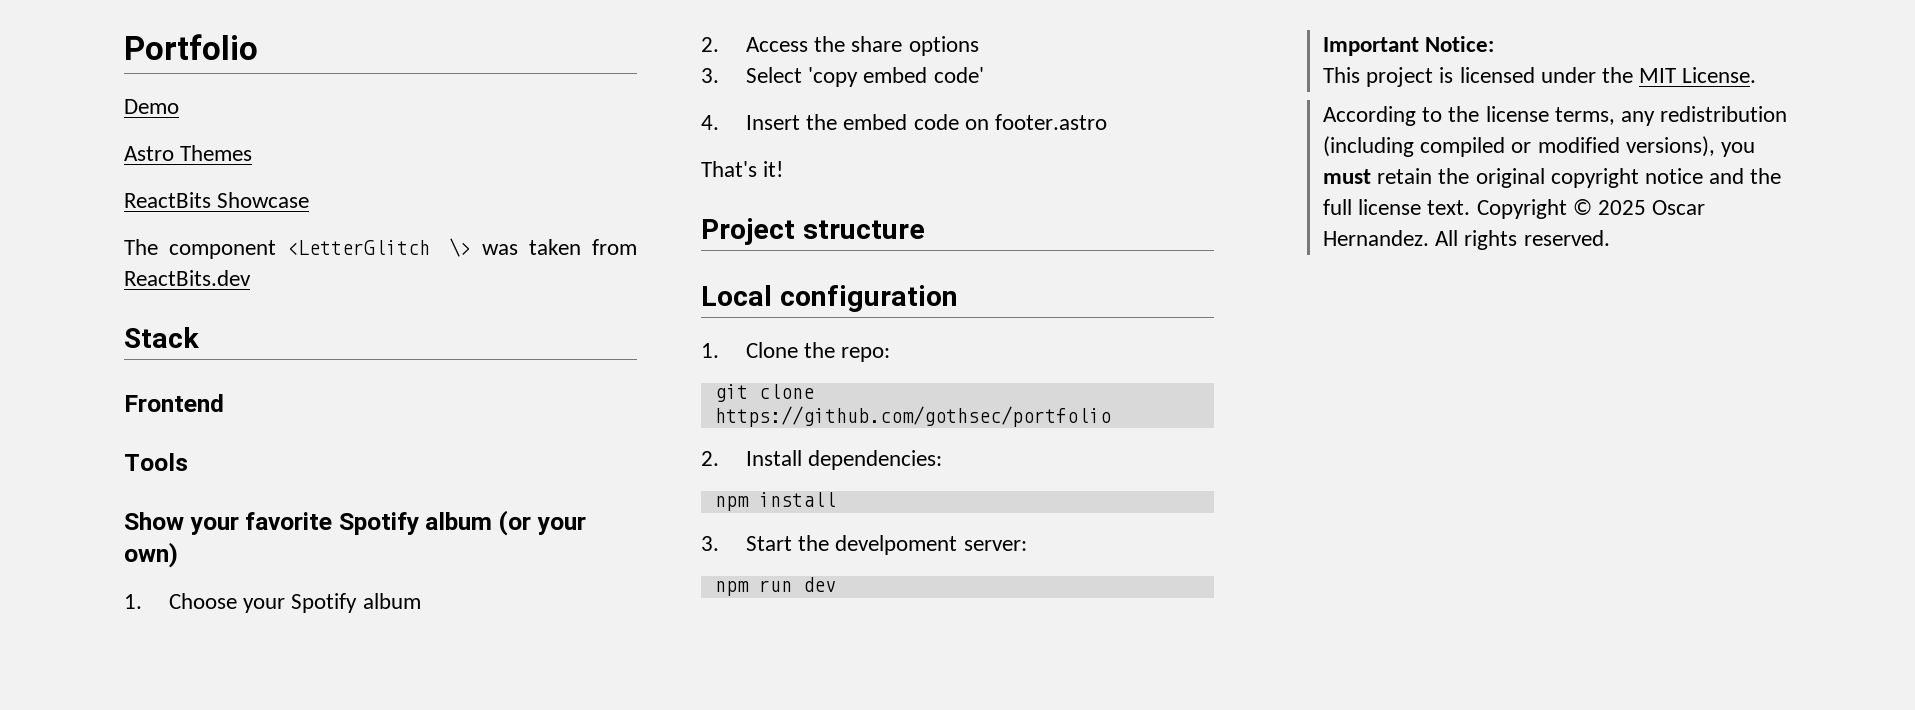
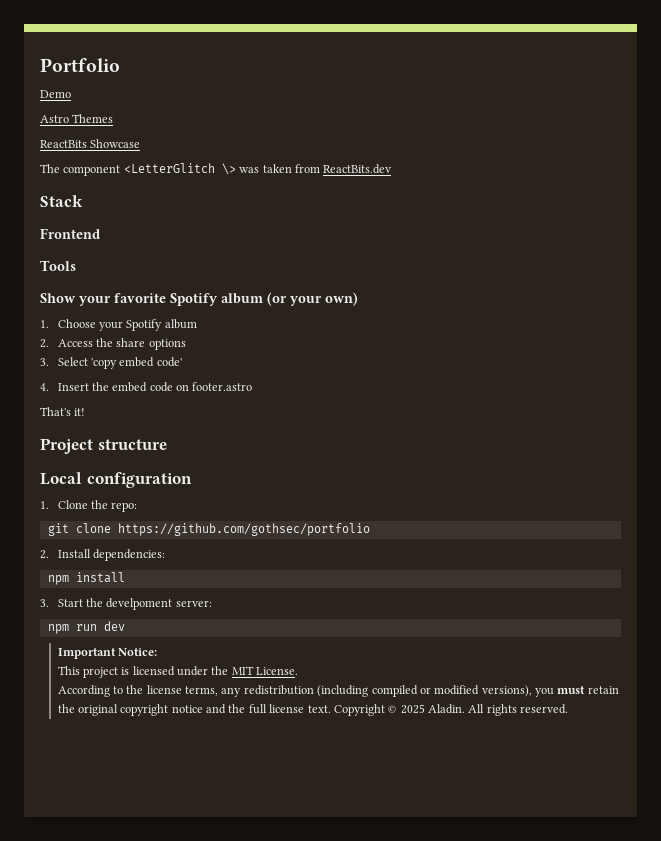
- Copyright © 2025 Oscar Hernandez.
+ Copyright © 2025 Aladin.

